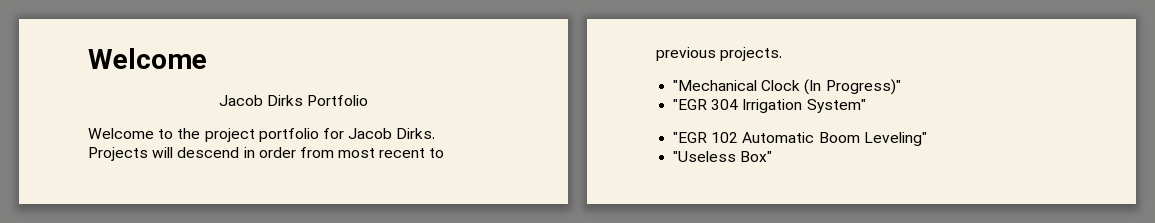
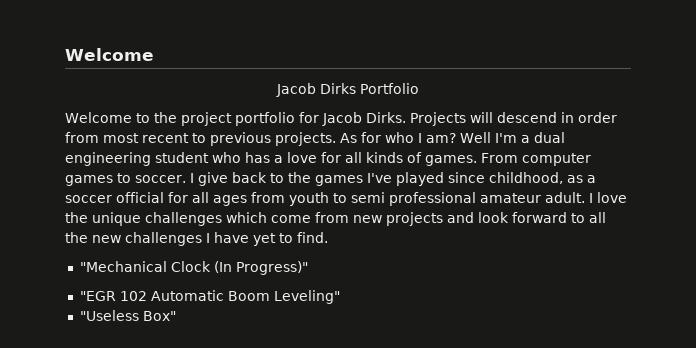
+ As for who I am? Well I'm a dual engineering student who has a love for all kinds of games. From computer games to soccer. I give back to the games I've played since childhood, as a soccer official for all ages from youth to semi professional amateur adult. I love the unique challenges which come from new projects and look forward to all the new challenges I have yet to find.
- "EGR 304 Irrigation System"

